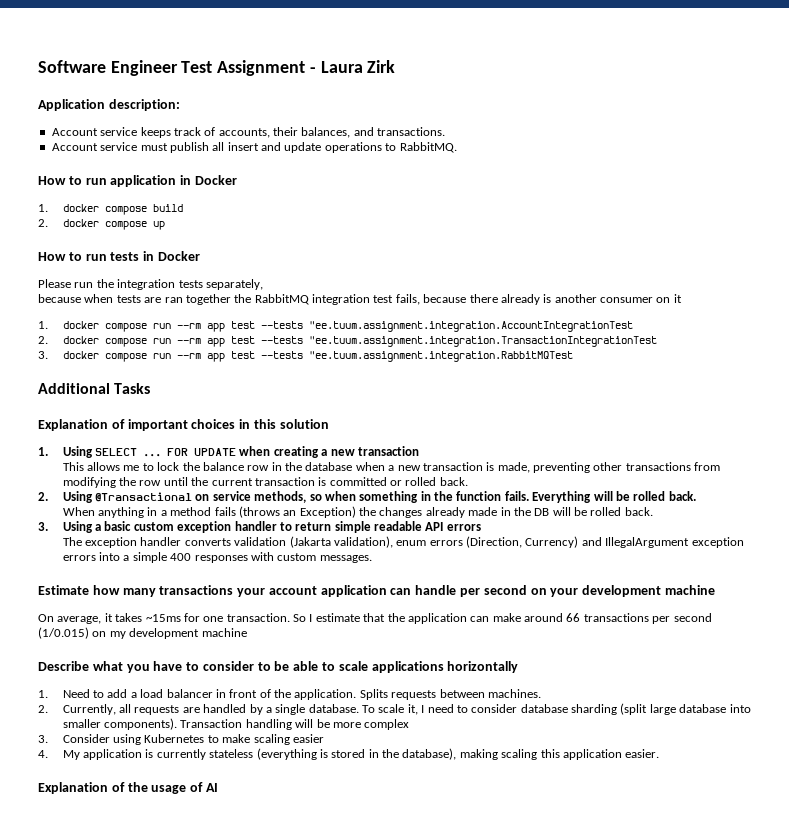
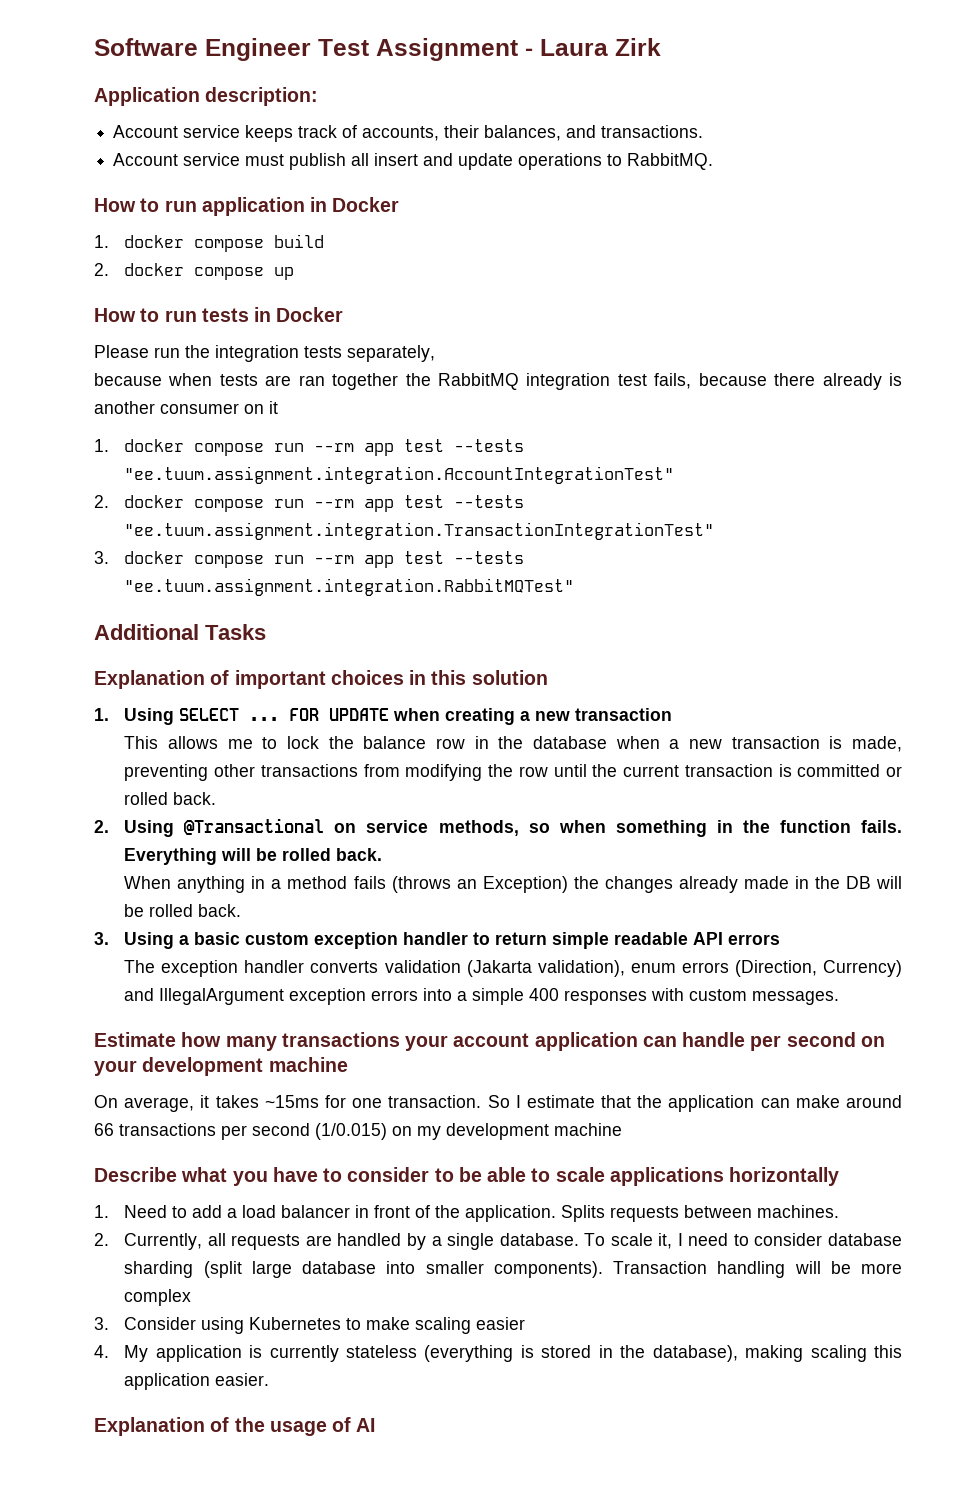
- 1. docker compose run --rm app test --tests "ee.tuum.assignment.integration.AccountIntegrationTest
+ 1. docker compose run --rm app test --tests "ee.tuum.assignment.integration.AccountIntegrationTest"
- 2. docker compose run --rm app test --tests "ee.tuum.assignment.integration.TransactionIntegrationTest
+ 2. docker compose run --rm app test --tests "ee.tuum.assignment.integration.TransactionIntegrationTest"
- 3. docker compose run --rm app test --tests "ee.tuum.assignment.integration.RabbitMQTest
+ 3. docker compose run --rm app test --tests "ee.tuum.assignment.integration.RabbitMQTest"

